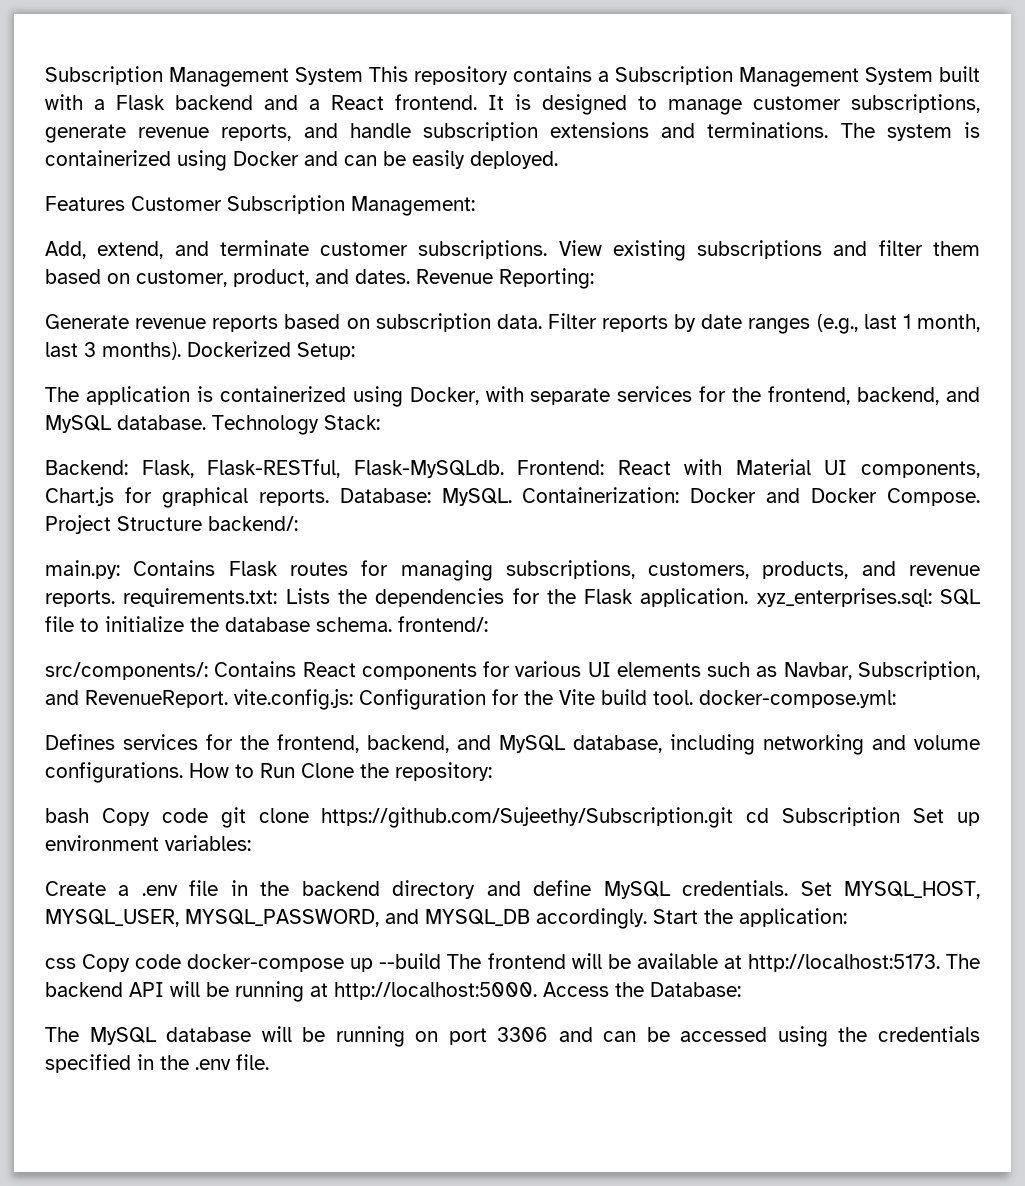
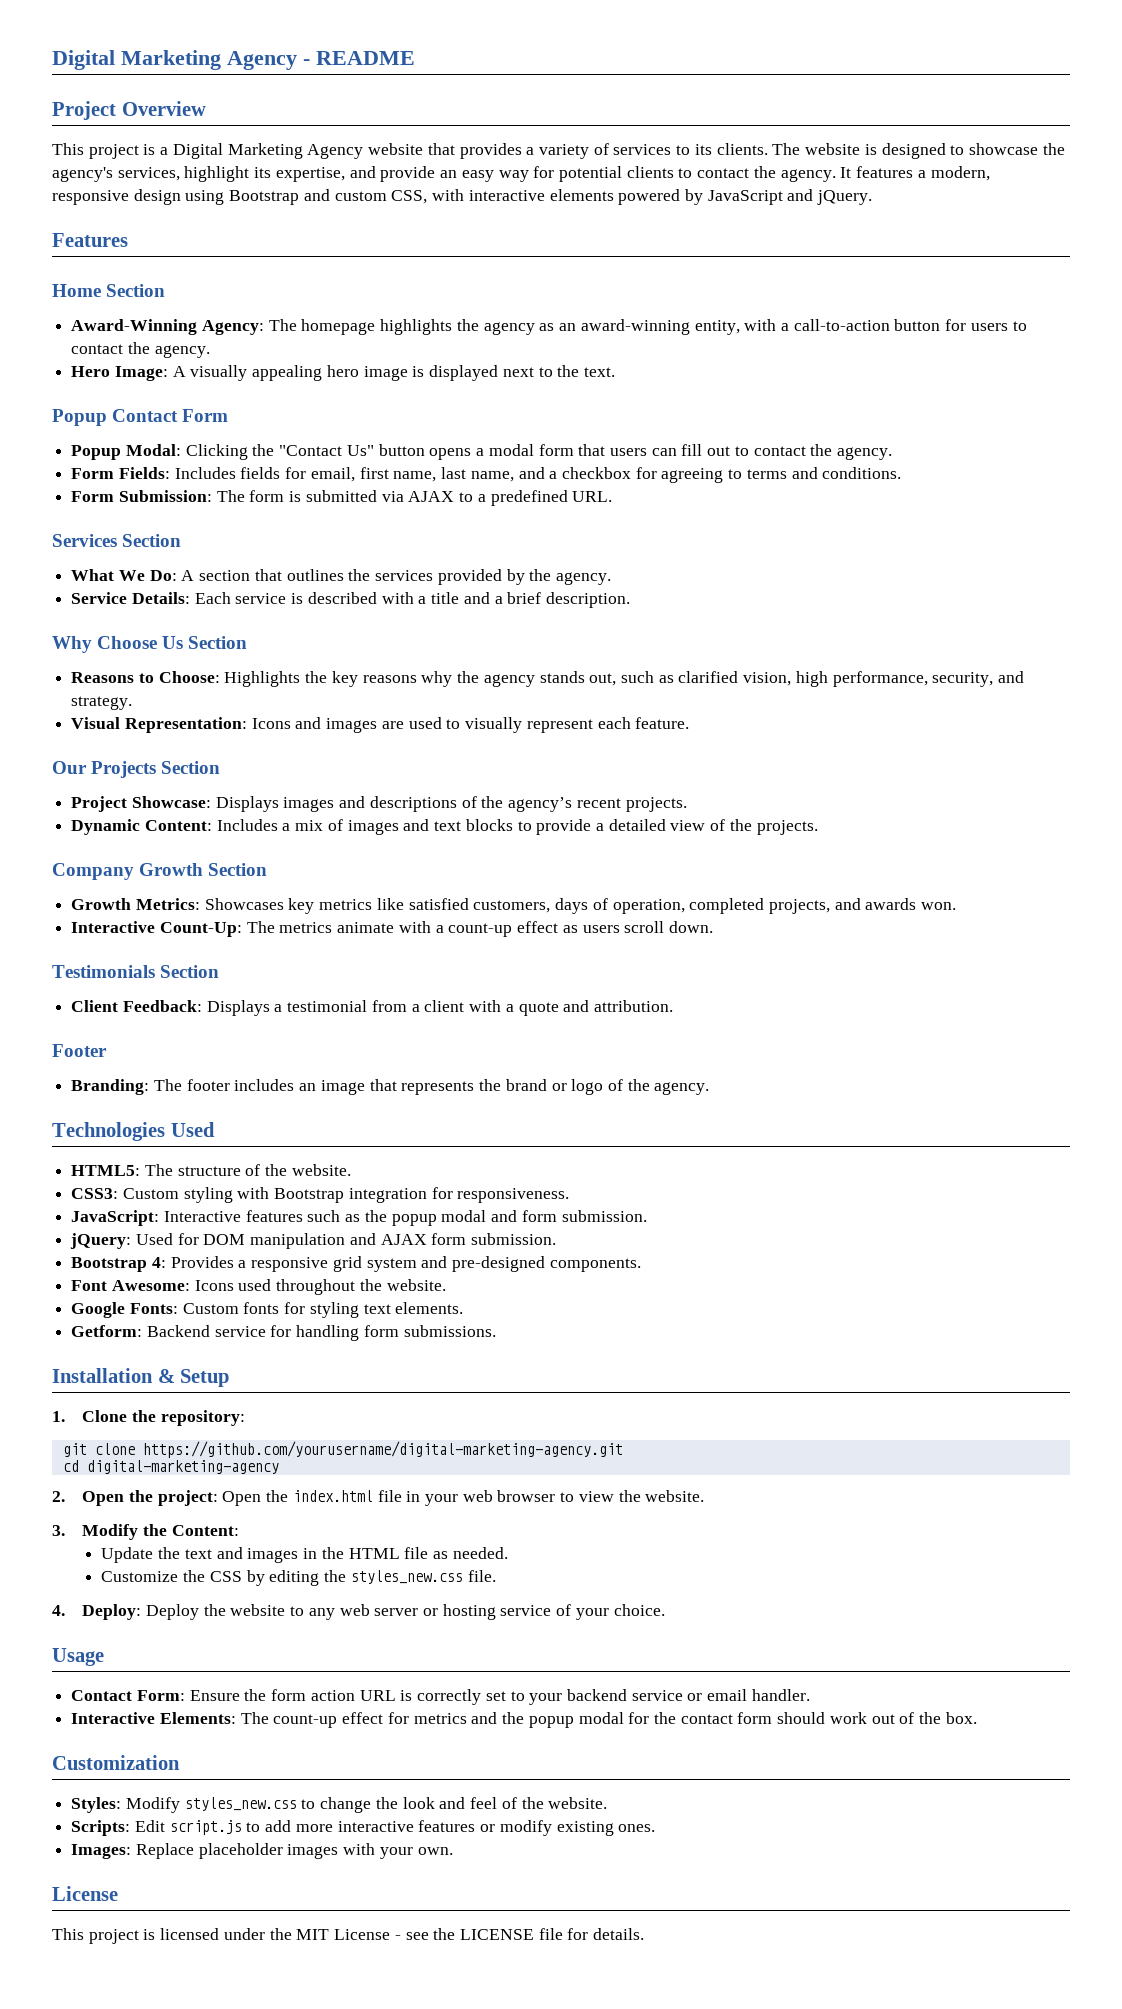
- Subscription Management System This repository contains a Subscription Management System built with a Flask backend and a React frontend. It is designed to manage customer subscriptions, generate revenue reports, and handle subscription extensions and terminations. The system is containerized using Docker and can be easily deployed.
- Features Customer Subscription Management:
- Add, extend, and terminate customer subscriptions. View existing subscriptions and filter them based on customer, product, and dates. Revenue Reporting:
- Generate revenue reports based on subscription data. Filter reports by date ranges (e.g., last 1 month, last 3 months). Dockerized Setup:
- The application is containerized using Docker, with separate services for the frontend, backend, and MySQL database. Technology Stack:
- Backend: Flask, Flask-RESTful, Flask-MySQLdb. Frontend: React with Material UI components, Chart.js for graphical reports. Database: MySQL. Containerization: Docker and Docker Compose. Project Structure backend/:
- main.py: Contains Flask routes for managing subscriptions, customers, products, and revenue reports. requirements.txt: Lists the dependencies for the Flask application. xyz_enterprises.sql: SQL file to initialize the database schema. frontend/:
- src/components/: Contains React components for various UI elements such as Navbar, Subscription, and RevenueReport. vite.config.js: Configuration for the Vite build tool. docker-compose.yml:
- Defines services for the frontend, backend, and MySQL database, including networking and volume configurations. How to Run Clone the repository:
- bash Copy code git clone https://github.com/Sujeethy/Subscription.git cd Subscription Set up environment variables:
- Create a .env file in the backend directory and define MySQL credentials. Set MYSQL_HOST, MYSQL_USER, MYSQL_PASSWORD, and MYSQL_DB accordingly. Start the application:
- css Copy code docker-compose up --build The frontend will be available at http://localhost:5173. The backend API will be running at http://localhost:5000. Access the Database:
- The MySQL database will be running on port 3306 and can be accessed using the credentials specified in the .env file.
+ Digital Marketing Agency - README
+ Project Overview
+ This project is a Digital Marketing Agency website that provides a variety of services to its clients. The website is designed to showcase the agency's services, highlight its expertise, and provide an easy way for potential clients to contact the agency. It features a modern, responsive design using Bootstrap and custom CSS, with interactive elements powered by JavaScript and jQuery.
+ Features
+ Home Section
+ Award-Winning Agency: The homepage highlights the agency as an award-winning entity, with a call-to-action button for users to contact the agency.
+ Hero Image: A visually appealing hero image is displayed next to the text.
+ Popup Contact Form
+ Popup Modal: Clicking the "Contact Us" button opens a modal form that users can fill out to contact the agency.
+ Form Fields: Includes fields for email, first name, last name, and a checkbox for agreeing to terms and conditions.
+ Form Submission: The form is submitted via AJAX to a predefined URL.
+ Services Section
+ What We Do: A section that outlines the services provided by the agency.
+ Service Details: Each service is described with a title and a brief description.
+ Why Choose Us Section
+ Reasons to Choose: Highlights the key reasons why the agency stands out, such as clarified vision, high performance, security, and strategy.
+ Visual Representation: Icons and images are used to visually represent each feature.
+ Our Projects Section
+ Project Showcase: Displays images and descriptions of the agency’s recent projects.
+ Dynamic Content: Includes a mix of images and text blocks to provide a detailed view of the projects.
+ Company Growth Section
+ Growth Metrics: Showcases key metrics like satisfied customers, days of operation, completed projects, and awards won.
+ Interactive Count-Up: The metrics animate with a count-up effect as users scroll down.
+ Testimonials Section
+ Client Feedback: Displays a testimonial from a client with a quote and attribution.
+ Footer
+ Branding: The footer includes an image that represents the brand or logo of the agency.
+ Technologies Used
+ HTML5: The structure of the website.
+ CSS3: Custom styling with Bootstrap integration for responsiveness.
+ JavaScript: Interactive features such as the popup modal and form submission.
+ jQuery: Used for DOM manipulation and AJAX form submission.
+ Bootstrap 4: Provides a responsive grid system and pre-designed components.
+ Font Awesome: Icons used throughout the website.
+ Google Fonts: Custom fonts for styling text elements.
+ Getform: Backend service for handling form submissions.
+ Installation & Setup
+ 1. Clone the repository:
+ git clone https://github.com/yourusername/digital-marketing-agency.git
+ cd digital-marketing-agency
+ 2. Open the project: Open the index.html file in your web browser to view the website.
+ 3. Modify the Content:
+ Update the text and images in the HTML file as needed.
+ Customize the CSS by editing the styles_new.css file.
+ 4. Deploy: Deploy the website to any web server or hosting service of your choice.
+ Usage
+ Contact Form: Ensure the form action URL is correctly set to your backend service or email handler.
+ Interactive Elements: The count-up effect for metrics and the popup modal for the contact form should work out of the box.
+ Customization
+ Styles: Modify styles_new.css to change the look and feel of the website.
+ Scripts: Edit script.js to add more interactive features or modify existing ones.
+ Images: Replace placeholder images with your own.
+ License
+ This project is licensed under the MIT License - see the LICENSE file for details.

